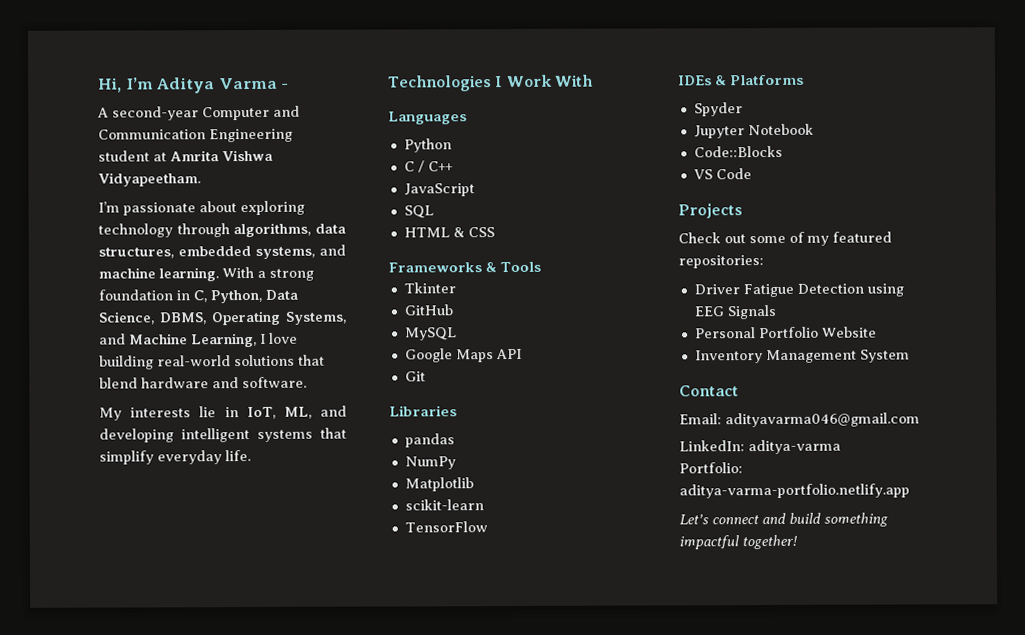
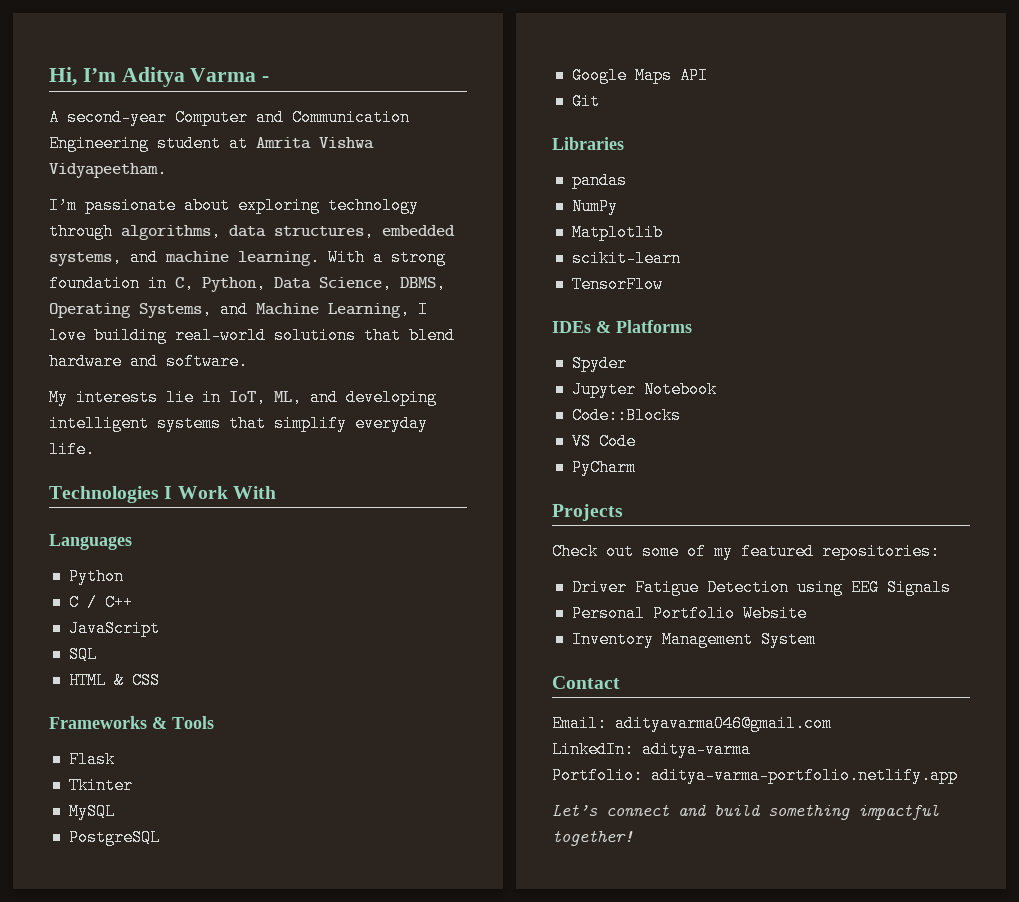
+ Flask
- GitHub
  MySQL
+ PostgreSQL
+ PyCharm

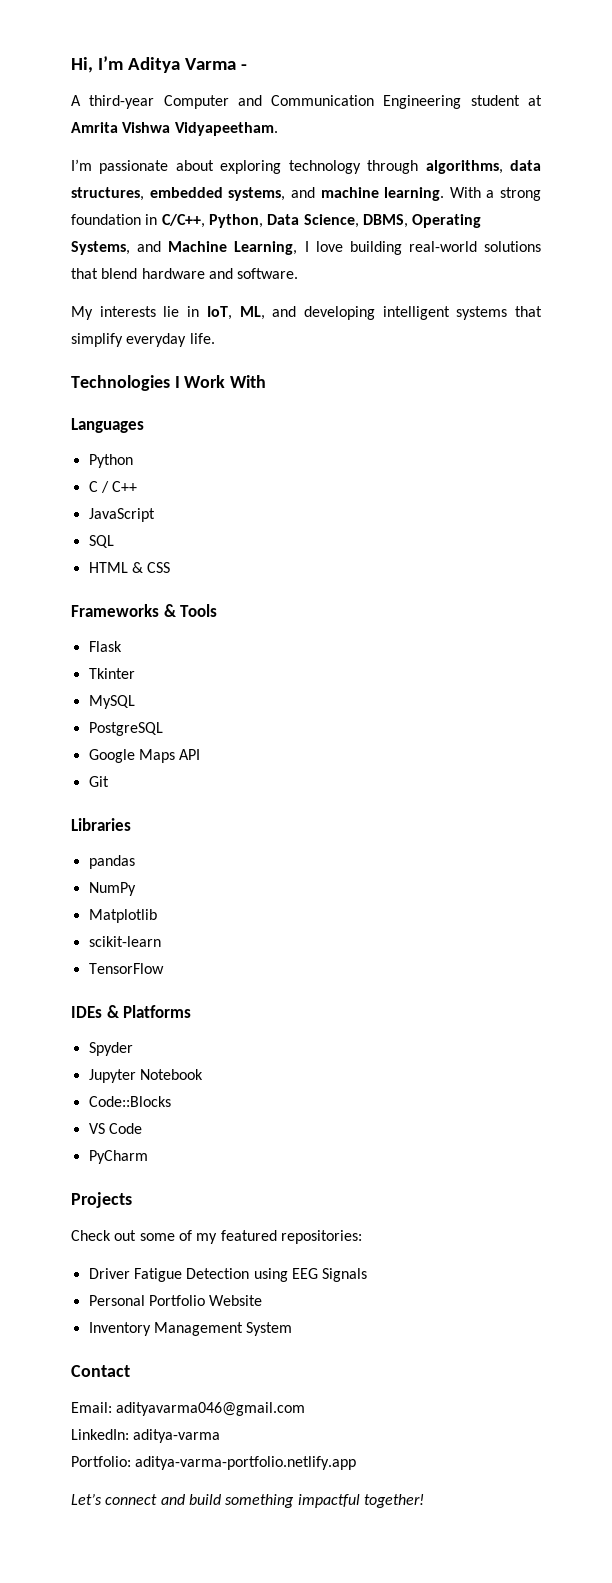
- A second-year Computer and Communication Engineering student at Amrita Vishwa Vidyapeetham.
+ A third-year Computer and Communication Engineering student at Amrita Vishwa Vidyapeetham.
- With a strong foundation in C, Python, Data Science, DBMS, Operating Systems, and Machine Learning, I love building real-world solutions that blend hardware and software.
+ With a strong foundation in C/C++, Python, Data Science, DBMS, Operating Systems, and Machine Learning, I love building real-world solutions that blend hardware and software.

